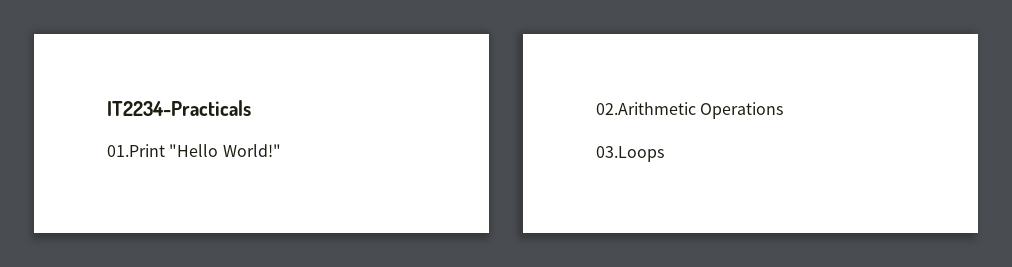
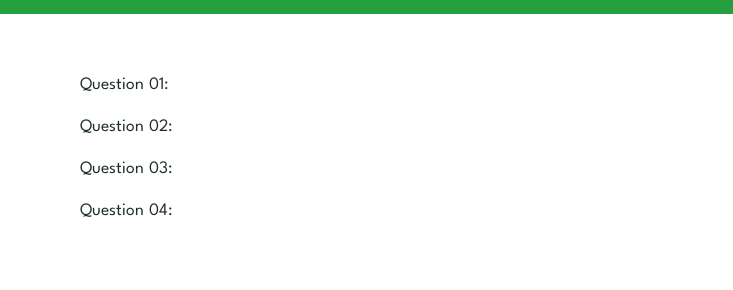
- IT2234-Practicals
- 01.Print "Hello World!"
- 02.Arithmetic Operations
- 03.Loops
+ Question 01:
+ Question 02:
+ Question 03:
+ Question 04:

